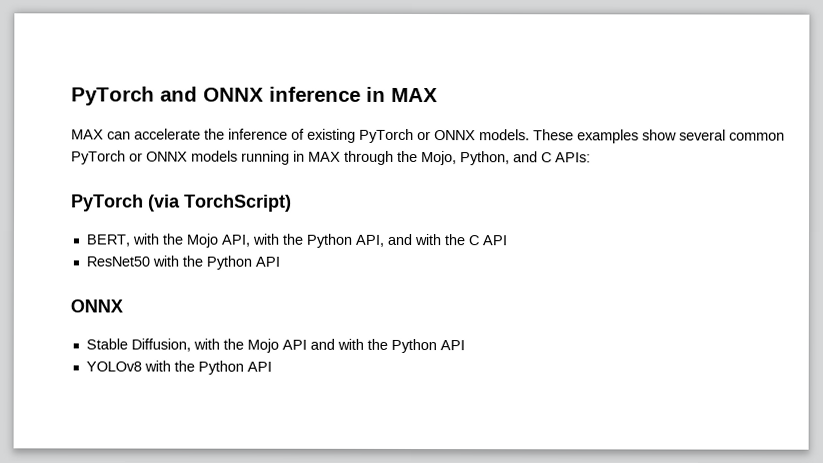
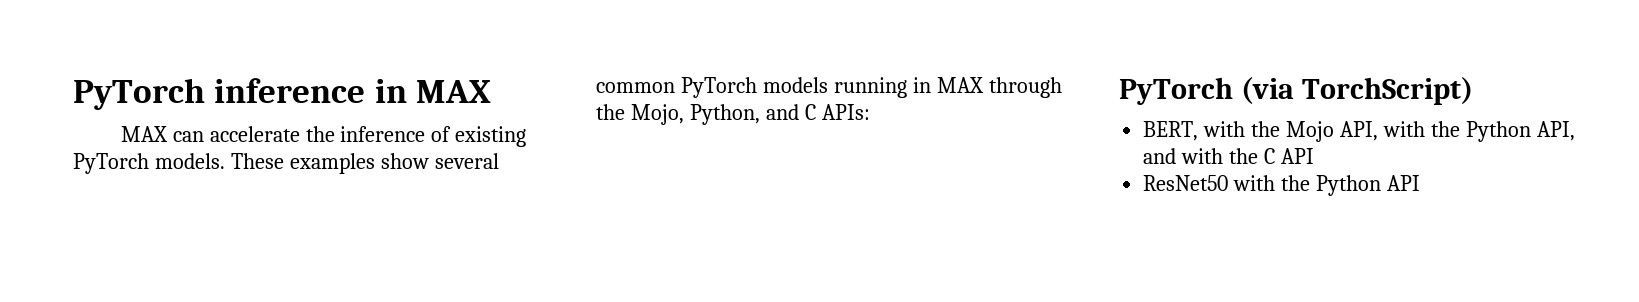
- PyTorch and ONNX inference in MAX
+ PyTorch inference in MAX
- MAX can accelerate the inference of existing PyTorch or ONNX models.
+ MAX can accelerate the inference of existing PyTorch models.
- These examples show several common PyTorch or ONNX models running in MAX through the Mojo, Python, and C APIs:
+ These examples show several common PyTorch models running in MAX through the Mojo, Python, and C APIs:
  ResNet50 with the Python API
- ONNX
- Stable Diffusion, with the Mojo API and with the Python API
- YOLOv8 with the Python API

